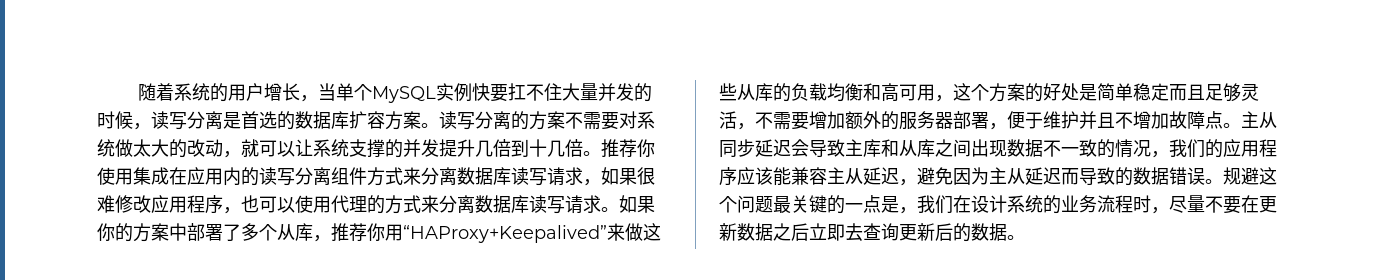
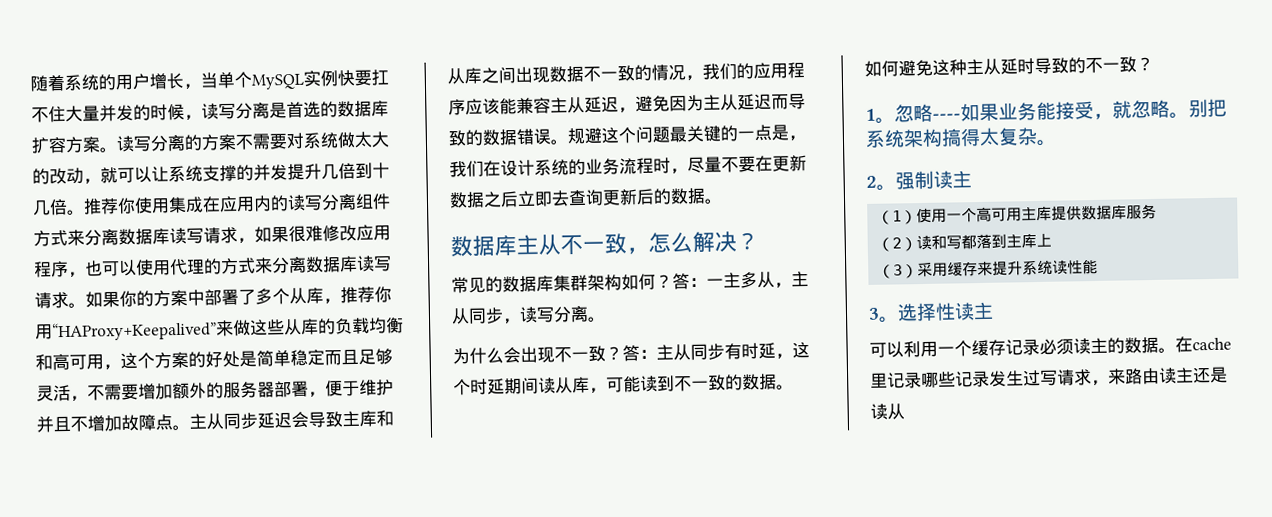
+ 数据库主从不一致，怎么解决？
+ 常见的数据库集群架构如何？答：一主多从，主从同步，读写分离。
+ 为什么会出现不一致？答：主从同步有时延，这个时延期间读从库，可能读到不一致的数据。
+ 如何避免这种主从延时导致的不一致？
+ 1。忽略----如果业务能接受，就忽略。别把系统架构搞得太复杂。
+ 2。强制读主
+ （1）使用一个高可用主库提供数据库服务
+ （2）读和写都落到主库上
+ （3）采用缓存来提升系统读性能
+ 3。选择性读主
+ 可以利用一个缓存记录必须读主的数据。在cache里记录哪些记录发生过写请求，来路由读主还是读从

